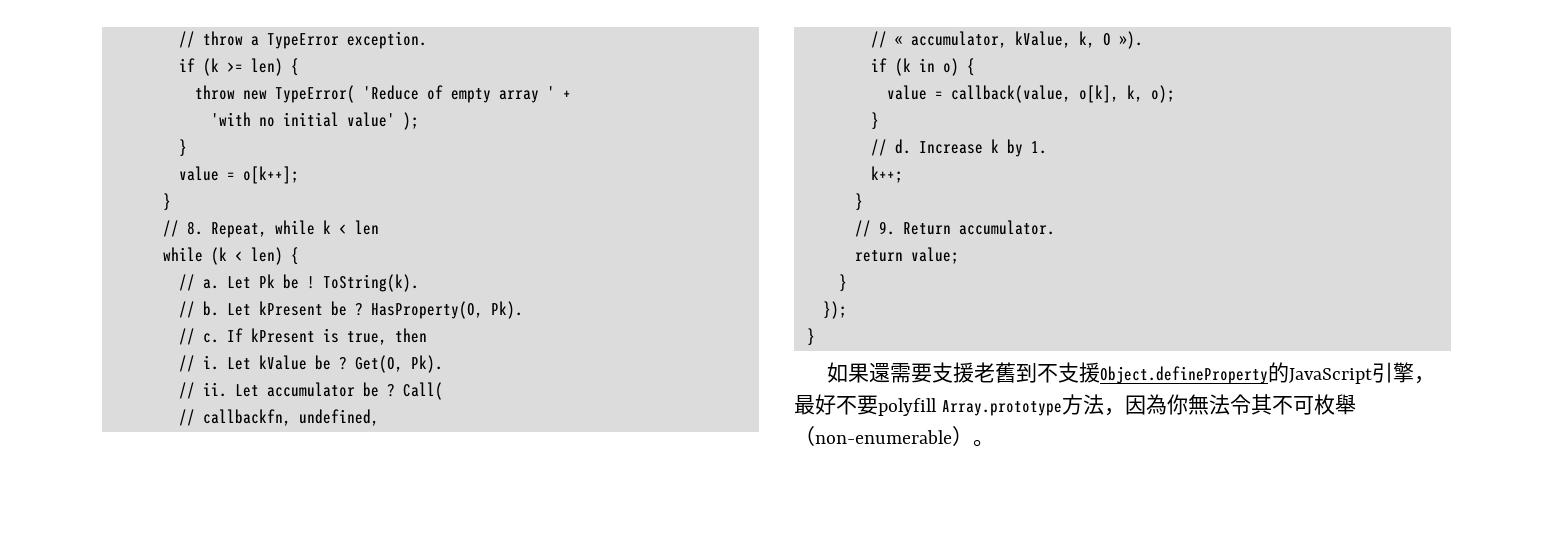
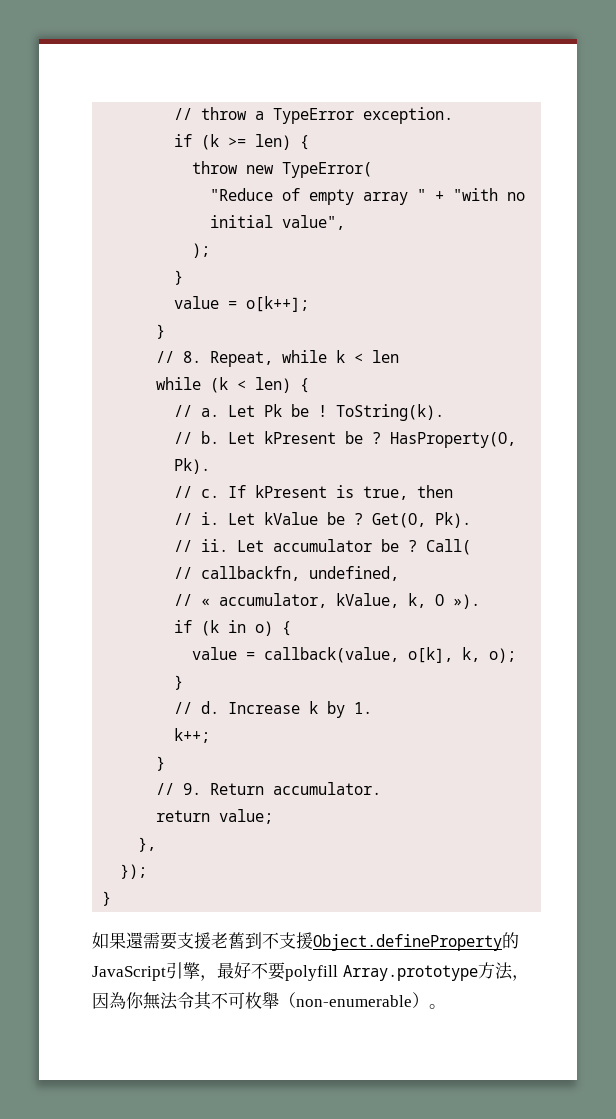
- throw new TypeError( 'Reduce of empty array ' +
- 'with no initial value' );
+ throw new TypeError(
+ "Reduce of empty array " + "with no initial value",
+ );
  return value;
- }
+ },

